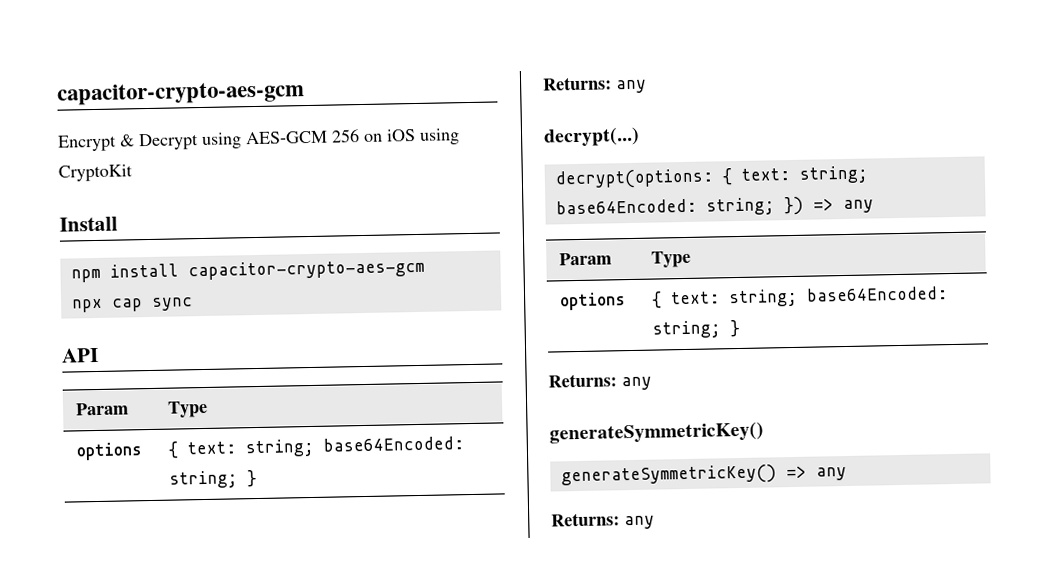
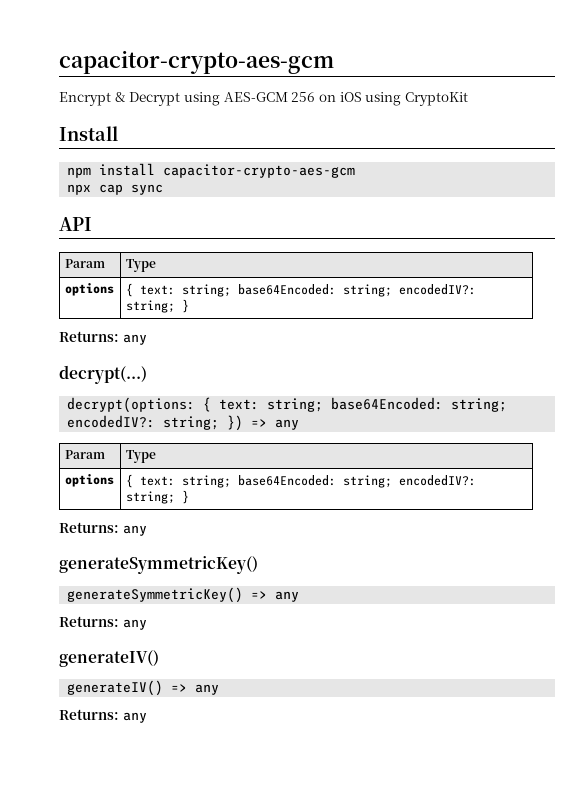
  API
  Param | Type
- options | { text: string; base64Encoded: string; }
+ options | { text: string; base64Encoded: string; encodedIV?: string; }
- decrypt(options: { text: string; base64Encoded: string; }) => any
+ decrypt(options: { text: string; base64Encoded: string; encodedIV?: string; }) => any
  Param | Type
- options | { text: string; base64Encoded: string; }
+ options | { text: string; base64Encoded: string; encodedIV?: string; }
  generateSymmetricKey() => any
+ Returns: any
+ generateIV()
+ generateIV() => any

